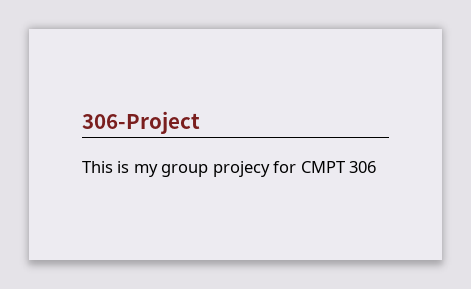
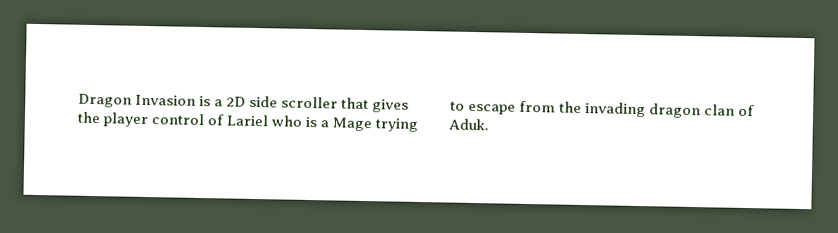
- 306-Project
- This is my group projecy for CMPT 306
+ Dragon Invasion is a 2D side scroller that gives the player control of Lariel who is a Mage trying to escape from the invading dragon clan of Aduk.

